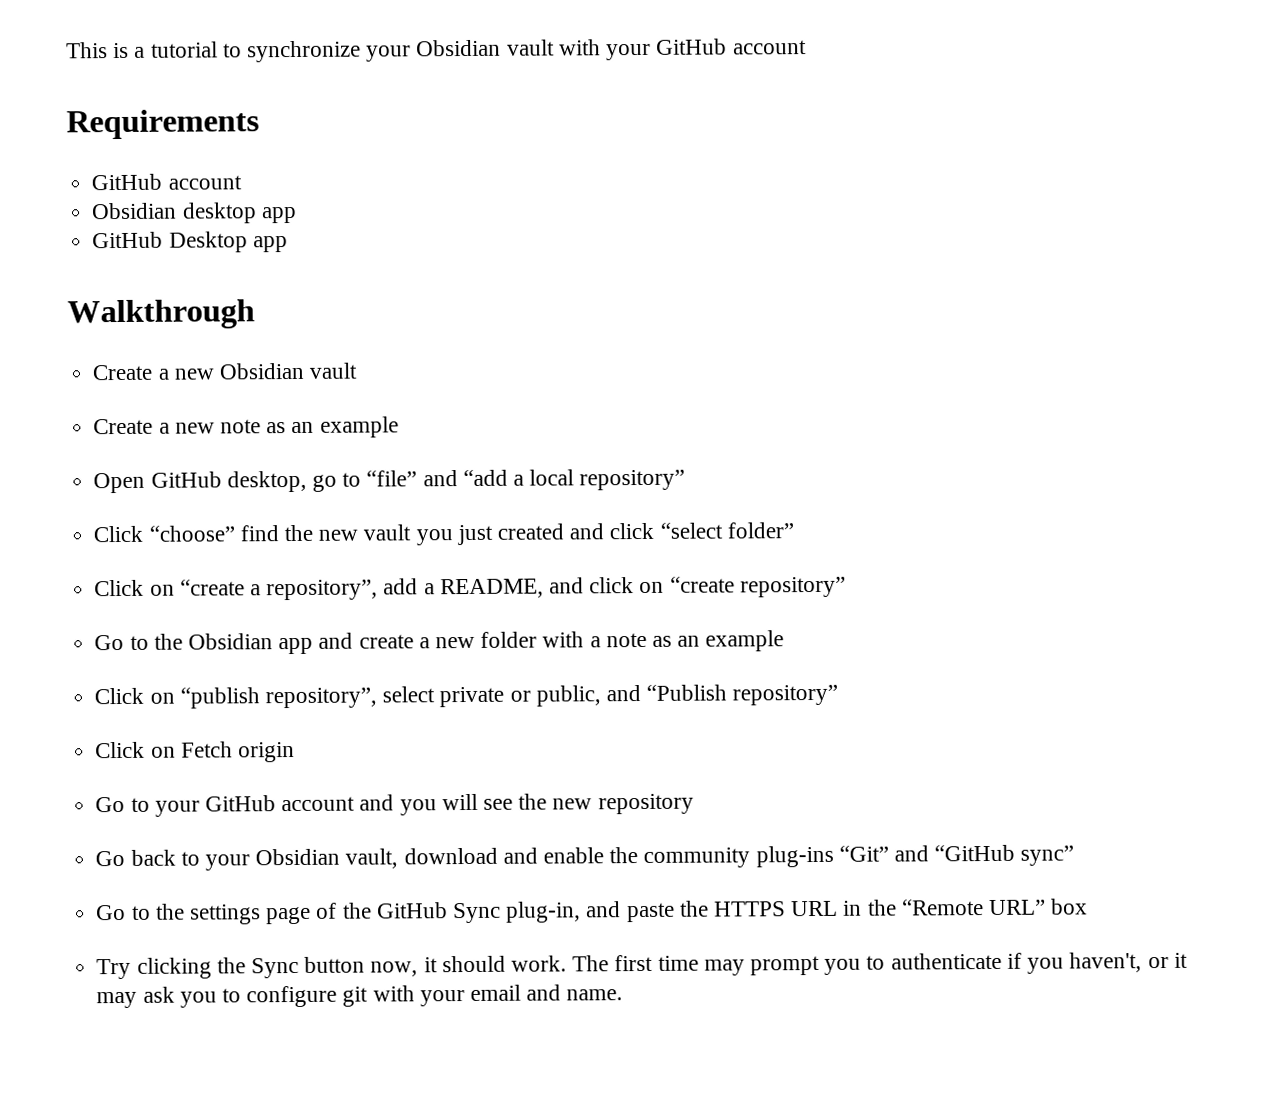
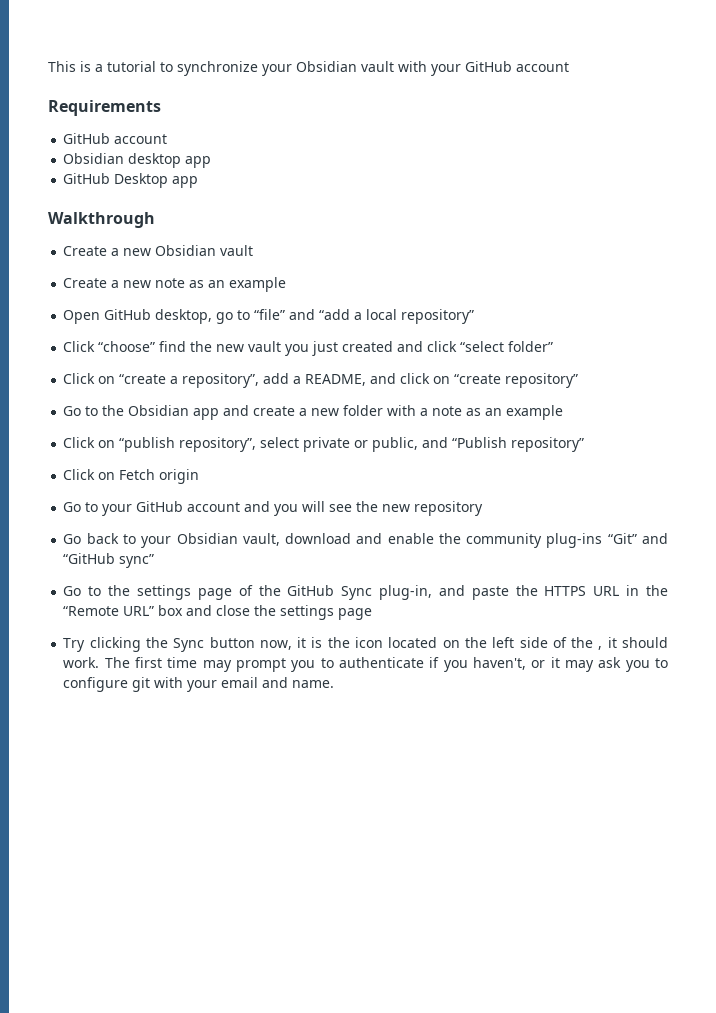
- Go to the settings page of the GitHub Sync plug-in, and paste the HTTPS URL in the “Remote URL” box
+ Go to the settings page of the GitHub Sync plug-in, and paste the HTTPS URL in the “Remote URL” box and close the settings page
- Try clicking the Sync button now, it should work.
+ Try clicking the Sync button now, it is the icon located on the left side of the , it should work.

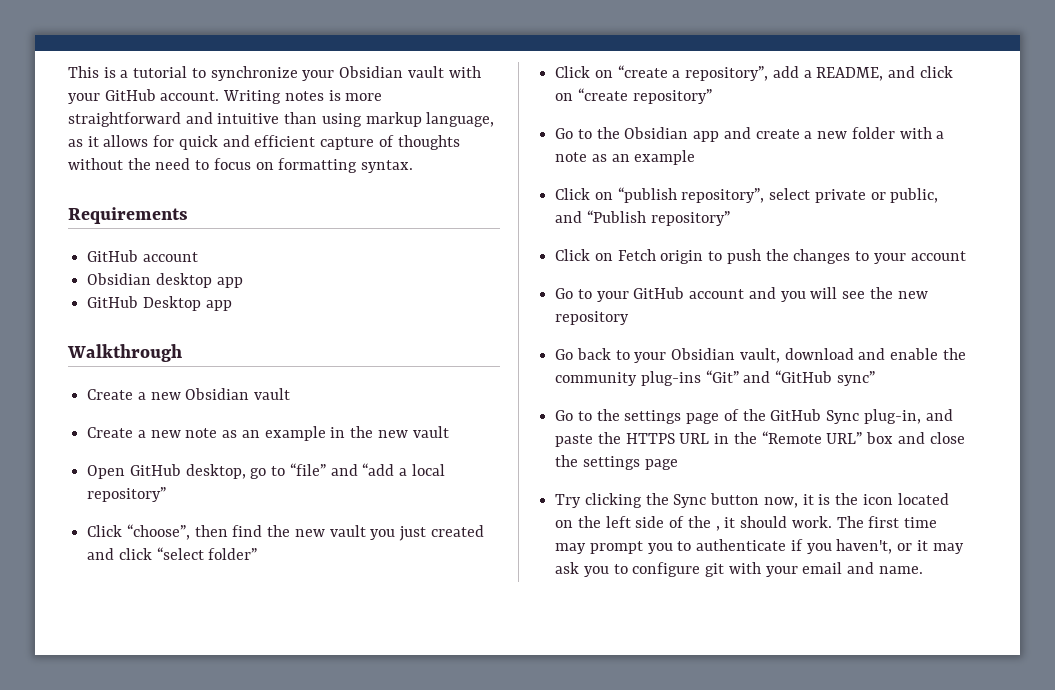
- This is a tutorial to synchronize your Obsidian vault with your GitHub account
+ This is a tutorial to synchronize your Obsidian vault with your GitHub account. Writing notes is more straightforward and intuitive than using markup language, as it allows for quick and efficient capture of thoughts without the need to focus on formatting syntax.
- Create a new note as an example
+ Create a new note as an example in the new vault
- Click “choose” find the new vault you just created and click “select folder”
+ Click “choose”, then find the new vault you just created and click “select folder”
- Click on Fetch origin
+ Click on Fetch origin to push the changes to your account

